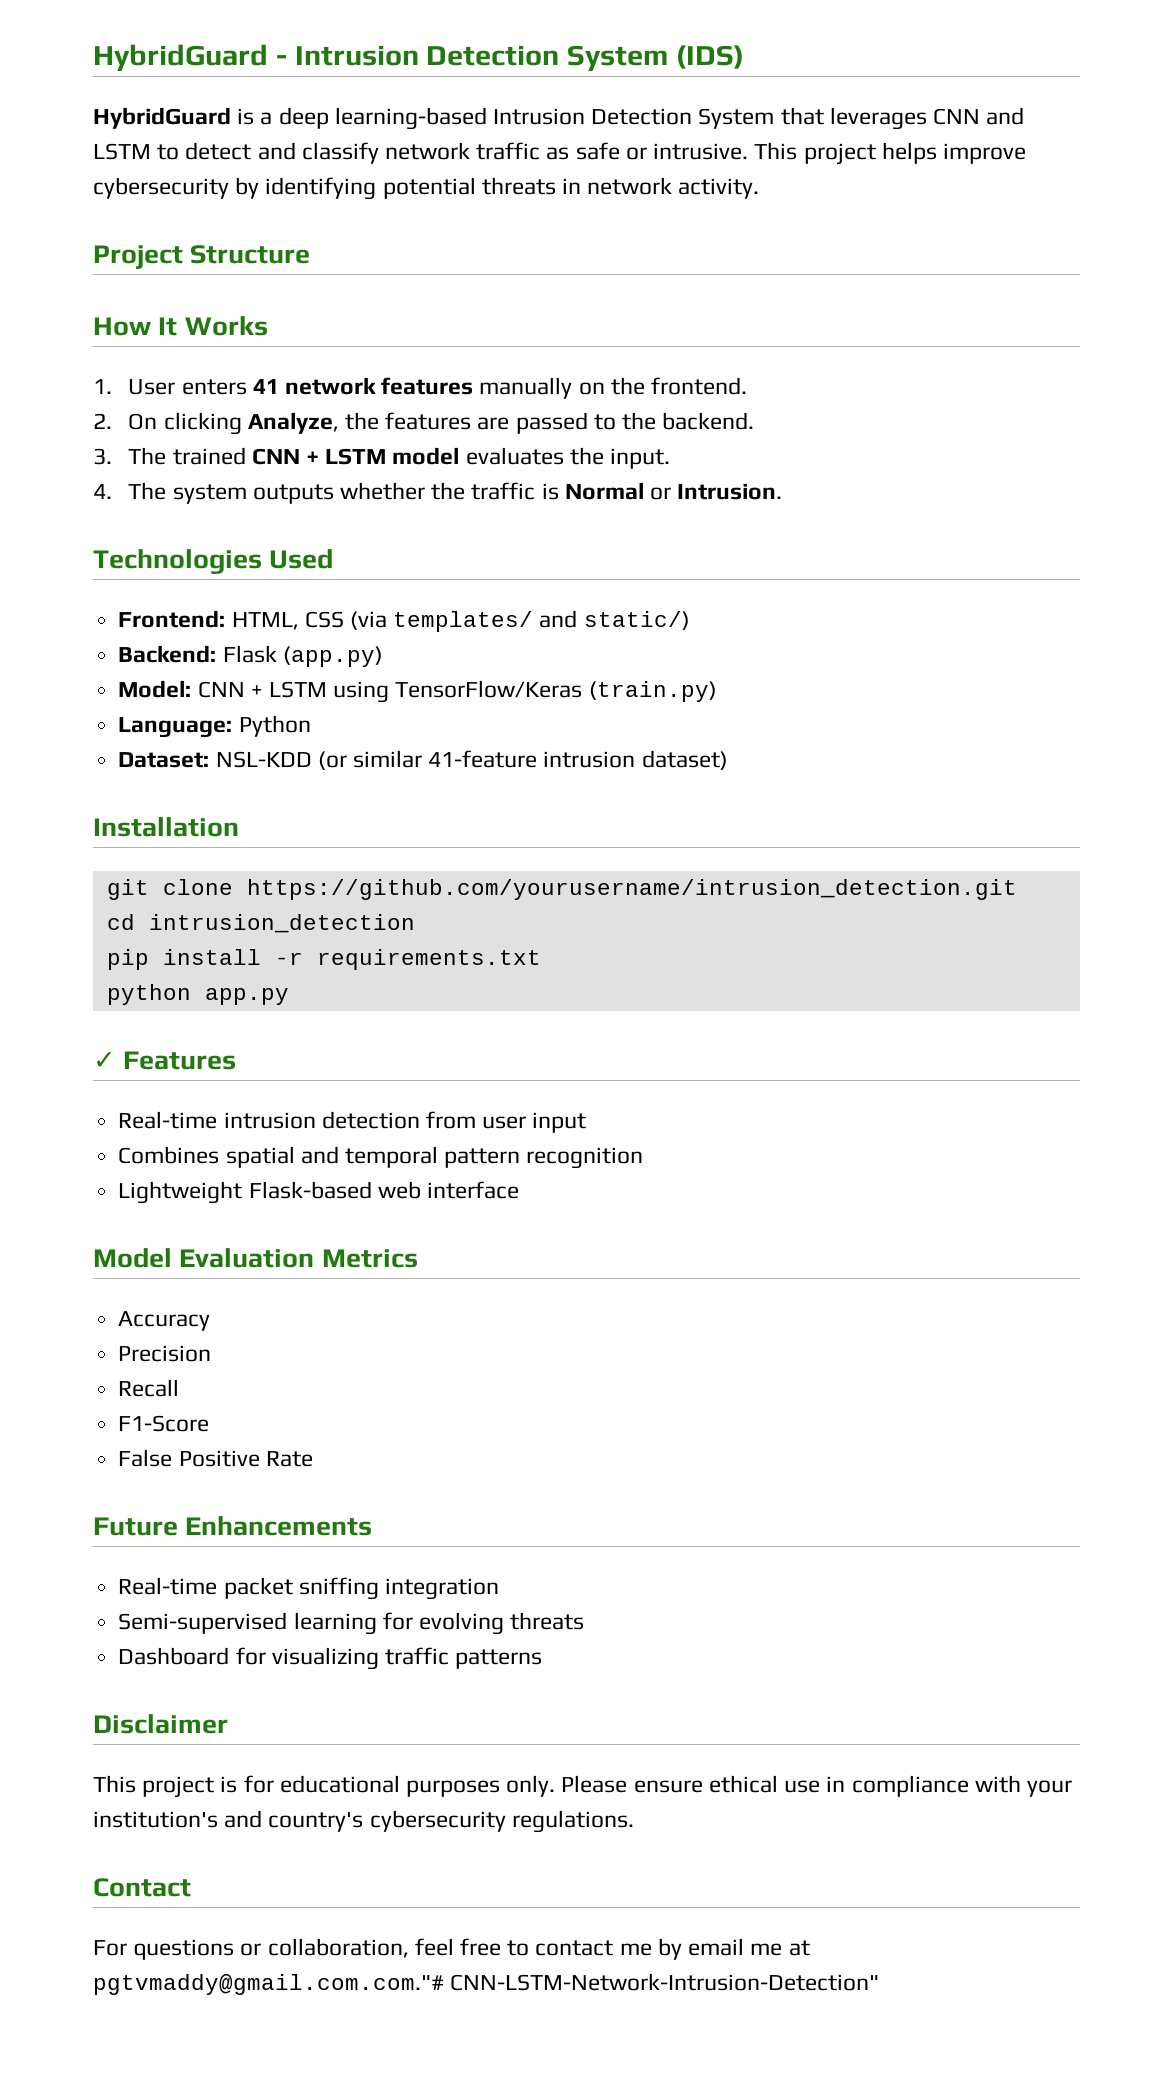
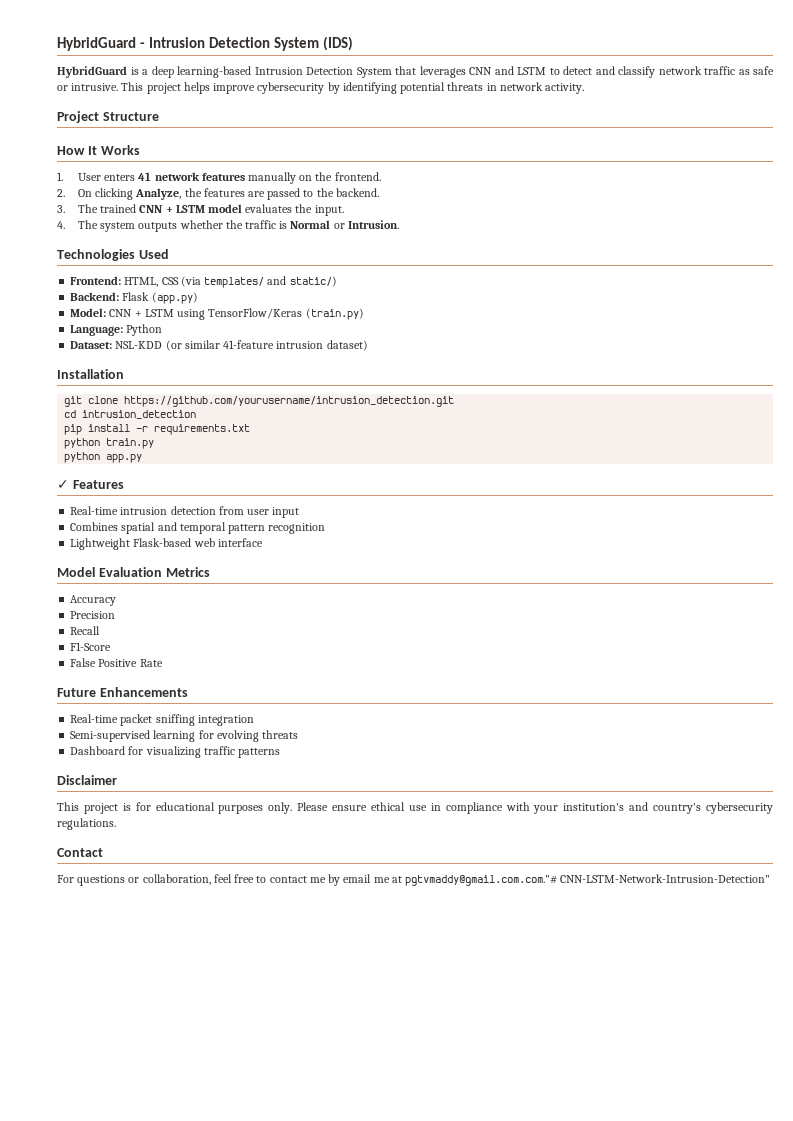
+ python train.py

